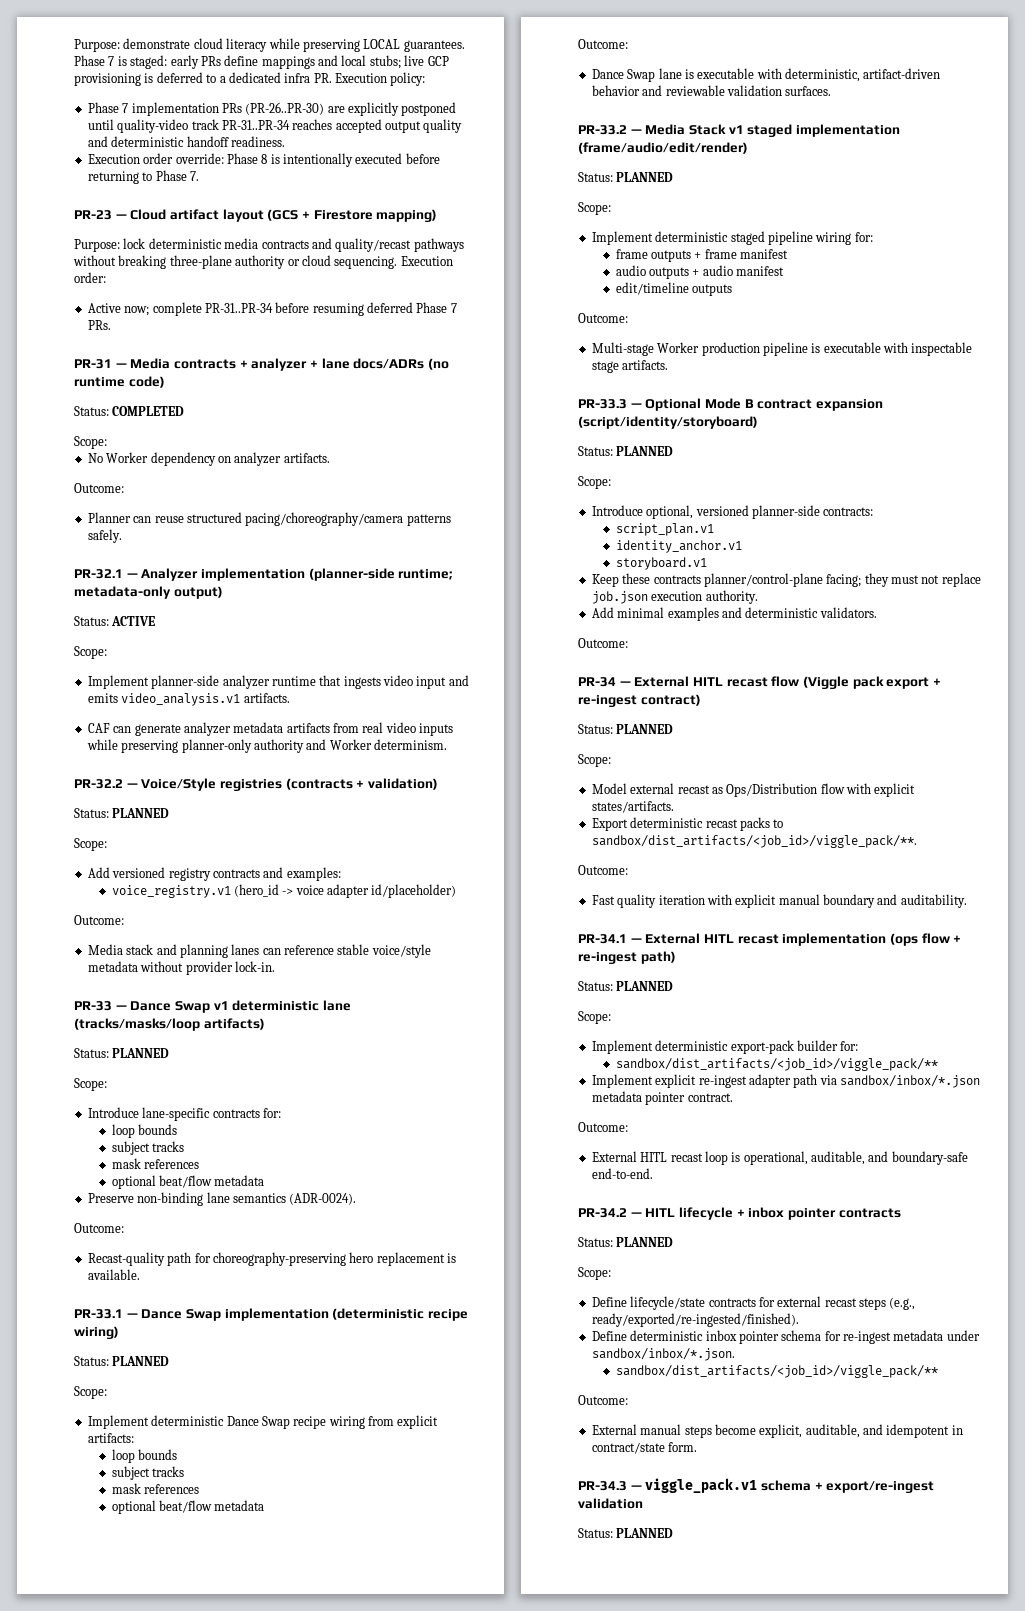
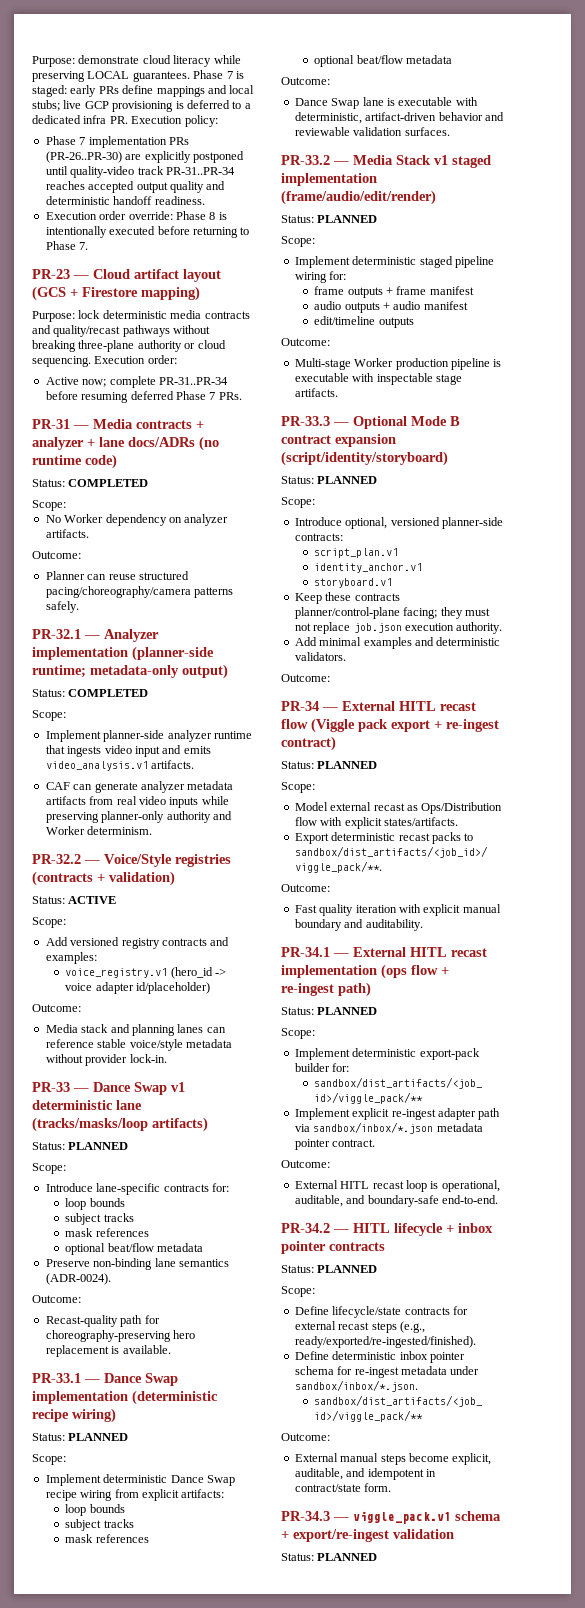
  PR-32.1 — Analyzer implementation (planner-side runtime; metadata-only output)
- Status: ACTIVE
+ Status: COMPLETED
  PR-32.2 — Voice/Style registries (contracts + validation)
- Status: PLANNED
+ Status: ACTIVE

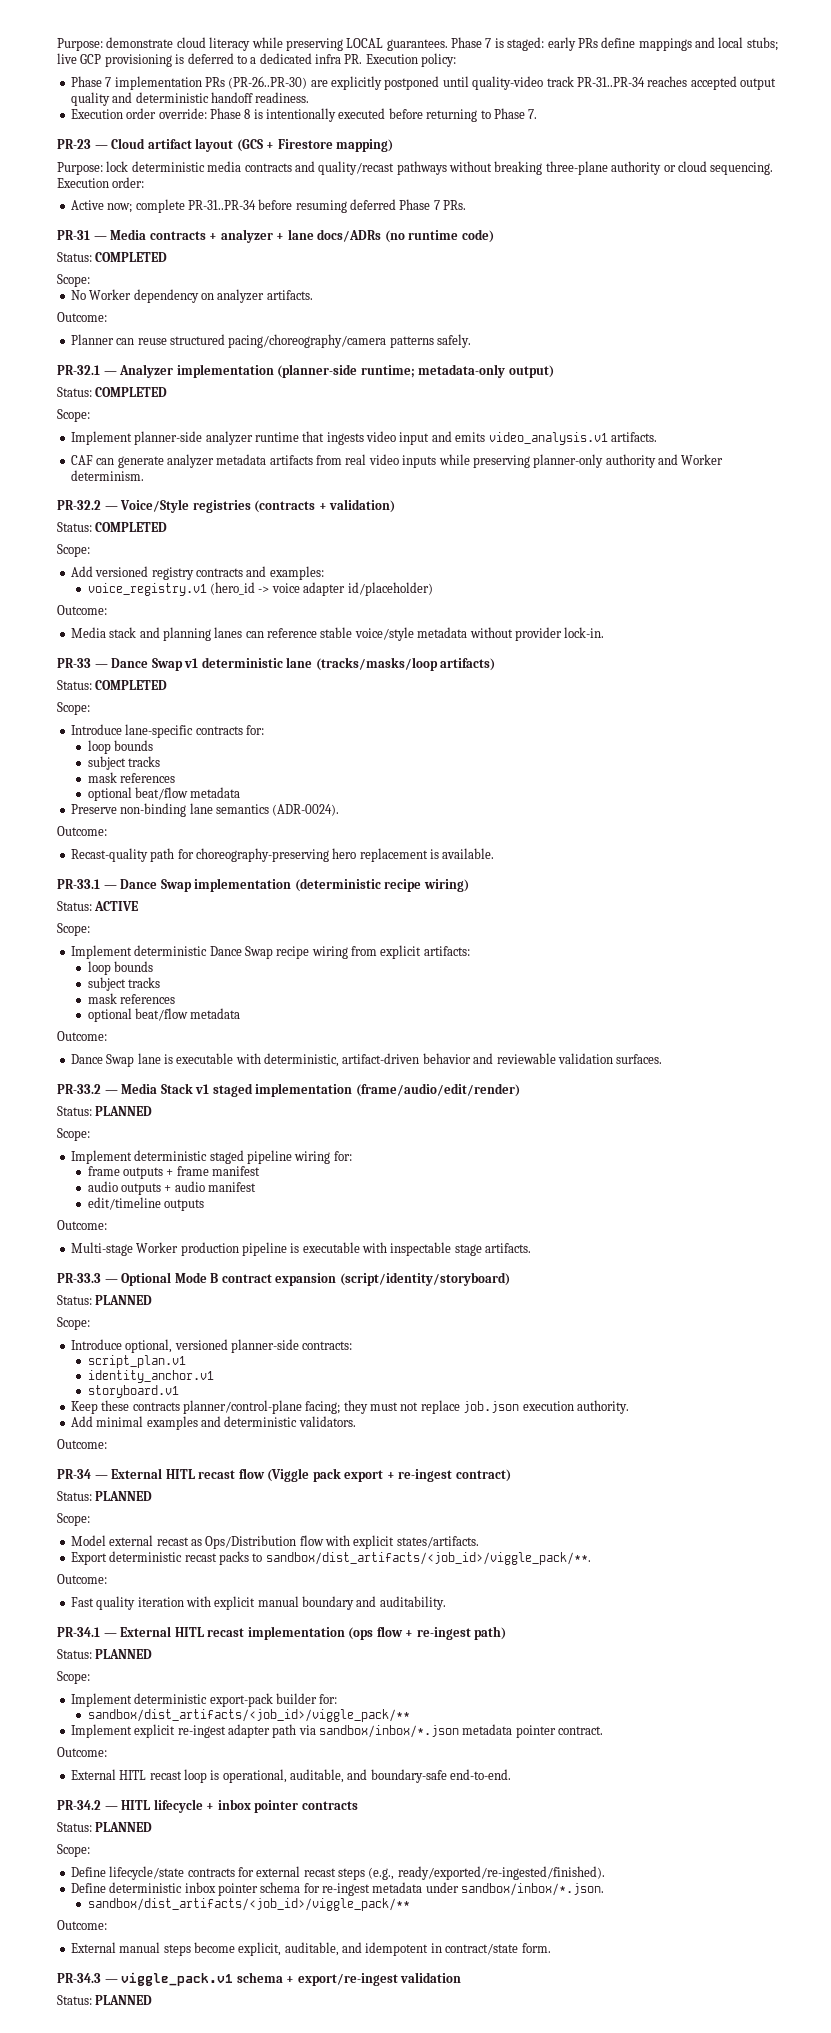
  PR-32.2 — Voice/Style registries (contracts + validation)
- Status: ACTIVE
+ Status: COMPLETED
  PR-33 — Dance Swap v1 deterministic lane (tracks/masks/loop artifacts)
- Status: PLANNED
+ Status: COMPLETED
  PR-33.1 — Dance Swap implementation (deterministic recipe wiring)
- Status: PLANNED
+ Status: ACTIVE

